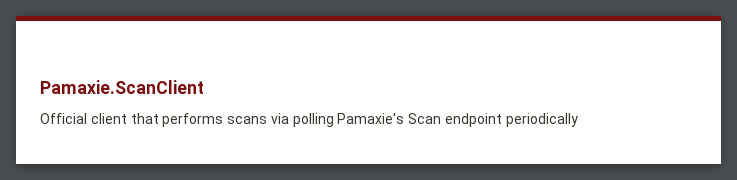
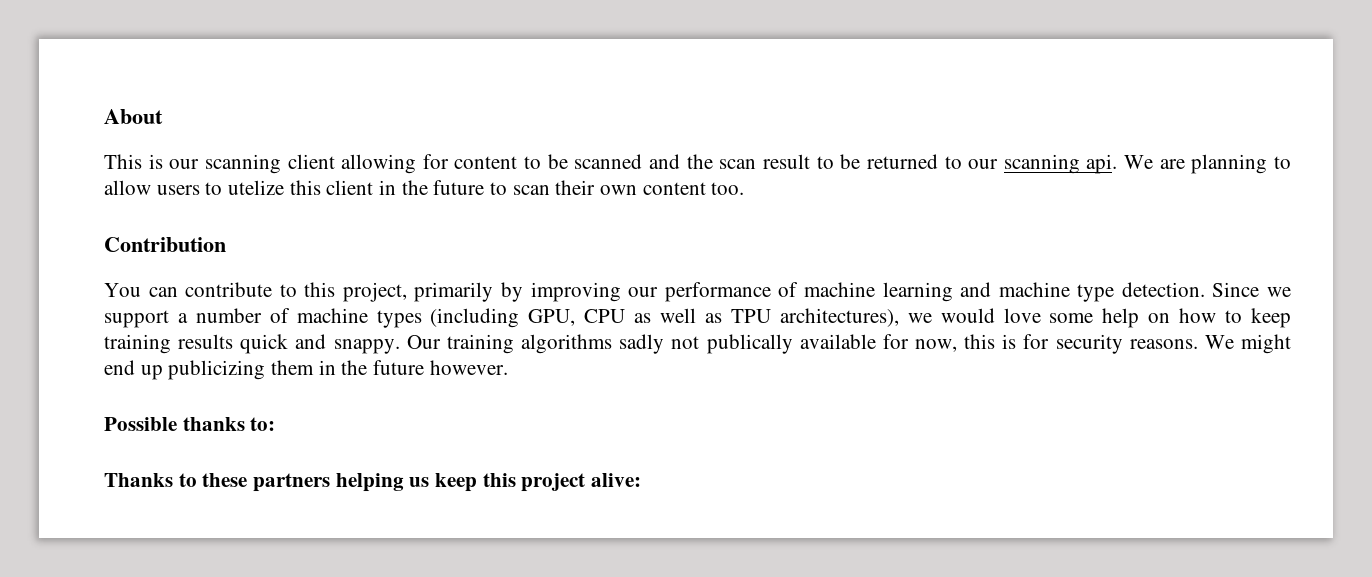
- Pamaxie.ScanClient
- Official client that performs scans via polling Pamaxie's Scan endpoint periodically
+ About
+ This is our scanning client allowing for content to be scanned and the scan result to be returned to our scanning api. We are planning to allow users to utelize this client in the future to scan their own content too.
+ Contribution
+ You can contribute to this project, primarily by improving our performance of machine learning and machine type detection. Since we support a number of machine types (including GPU, CPU as well as TPU architectures), we would love some help on how to keep training results quick and snappy. Our training algorithms sadly not publically available for now, this is for security reasons. We might end up publicizing them in the future however.
+ Possible thanks to:
+ Thanks to these partners helping us keep this project alive:

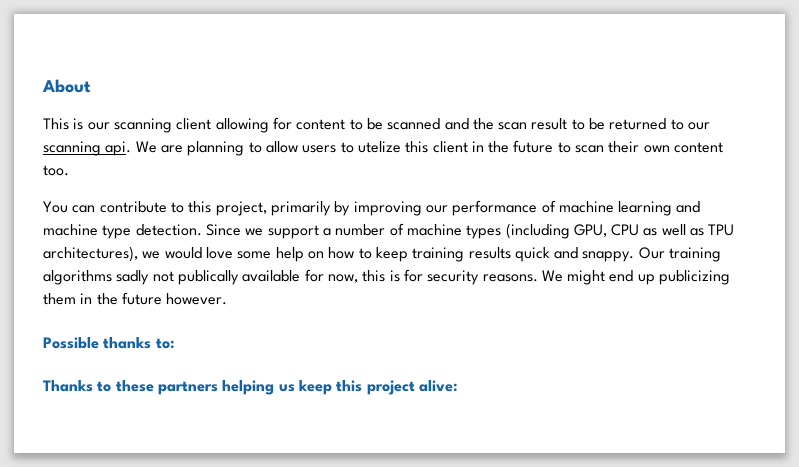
- Contribution

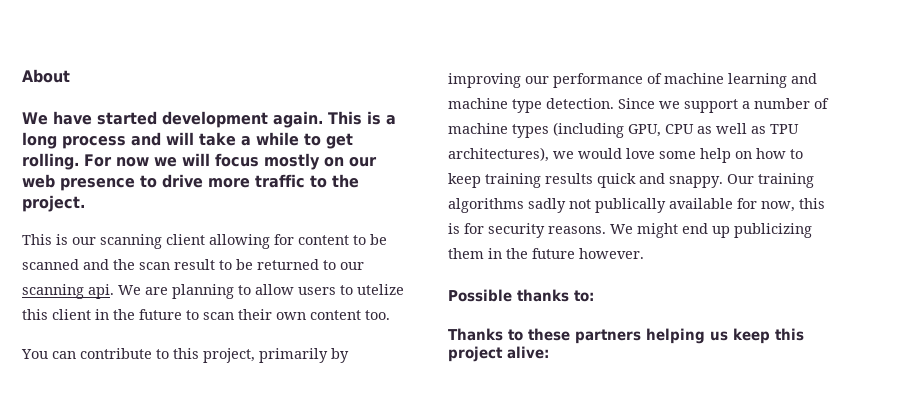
+ We have started development again. This is a long process and will take a while to get rolling. For now we will focus mostly on our web presence to drive more traffic to the project.

